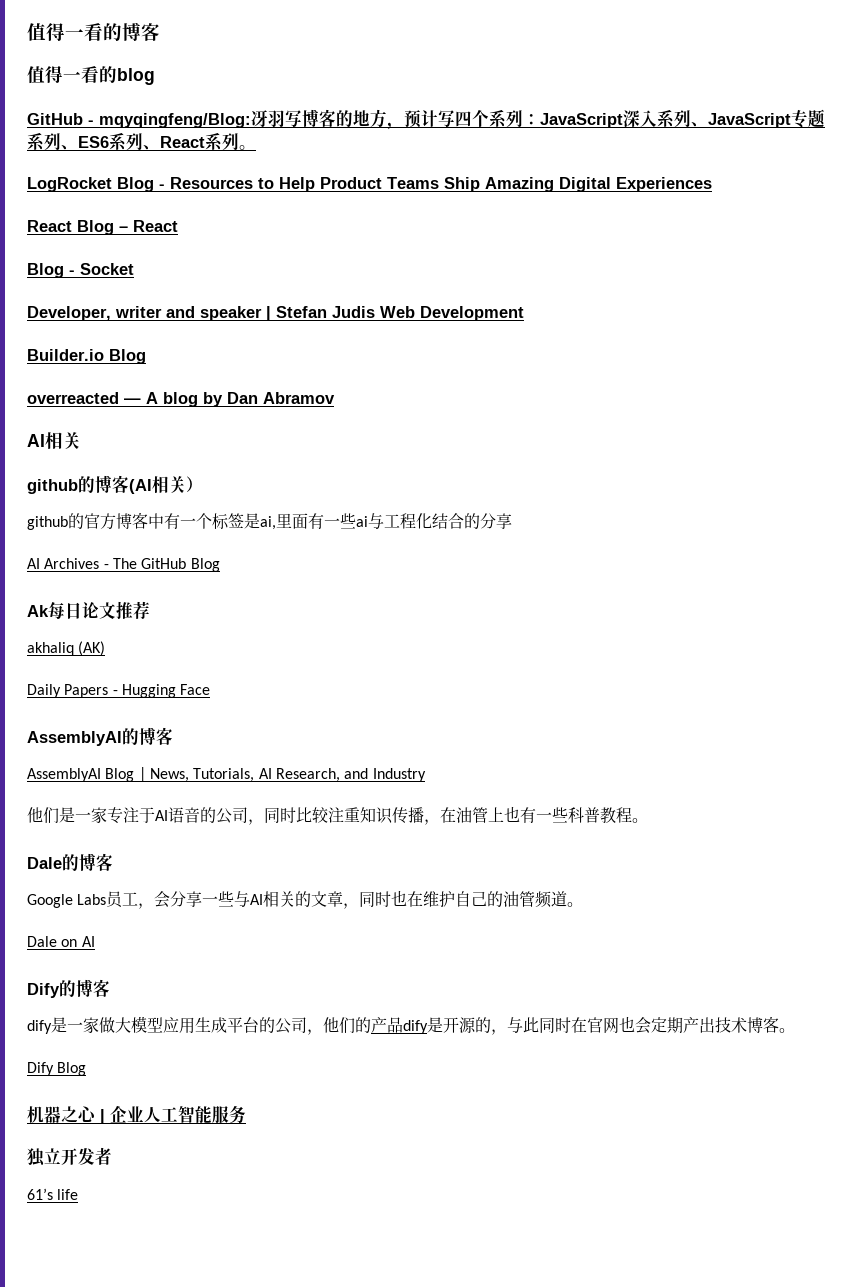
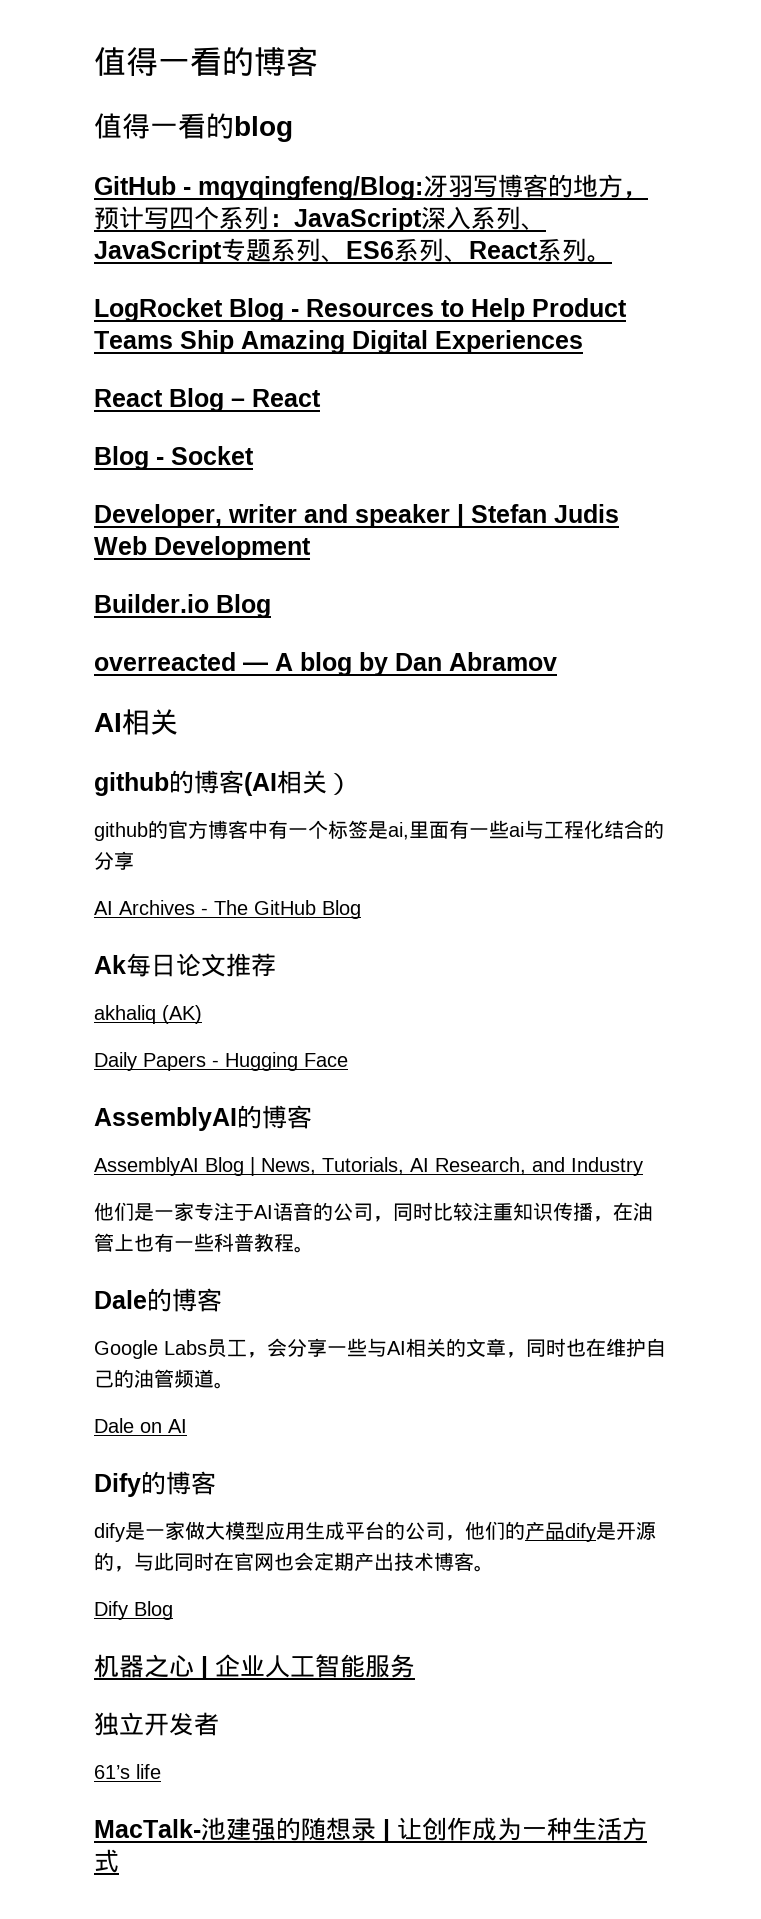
+ MacTalk-池建强的随想录 | 让创作成为一种生活方式

